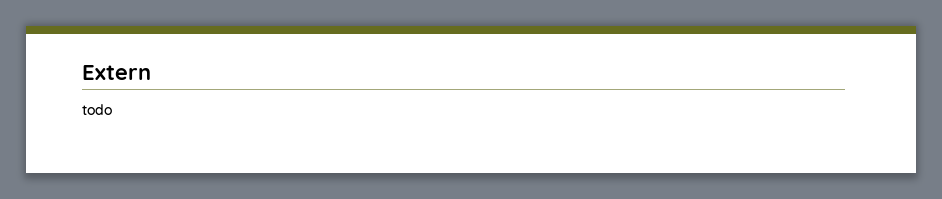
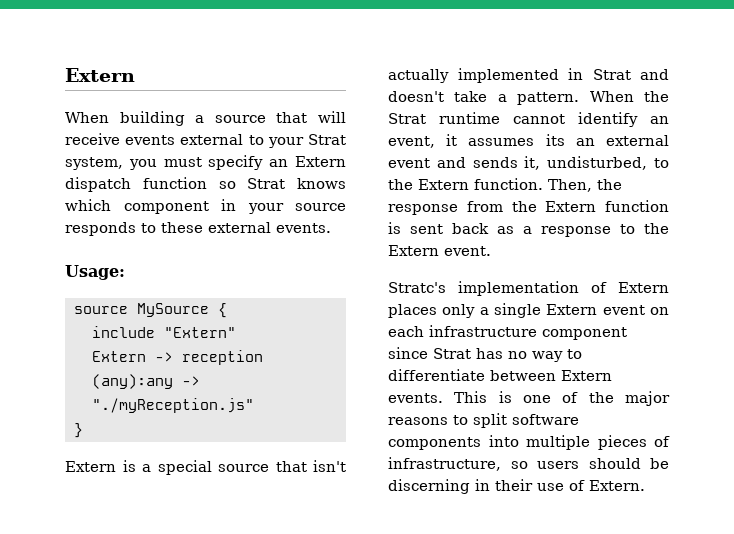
- todo
+ When building a source that will receive events external to your Strat system, you must specify an Extern dispatch function so Strat knows which component in your source responds to these external events.
+ Usage:
+ source MySource {
+ include "Extern"
+ Extern -> reception (any):any -> "./myReception.js"
+ }
+ Extern is a special source that isn't actually implemented in Strat and doesn't take a pattern. When the Strat runtime cannot identify an event, it assumes its an external event and sends it, undisturbed, to the Extern function. Then, the response from the Extern function is sent back as a response to the Extern event.
+ Stratc's implementation of Extern places only a single Extern event on each infrastructure component since Strat has no way to differentiate between Extern events. This is one of the major reasons to split software components into multiple pieces of infrastructure, so users should be discerning in their use of Extern.

